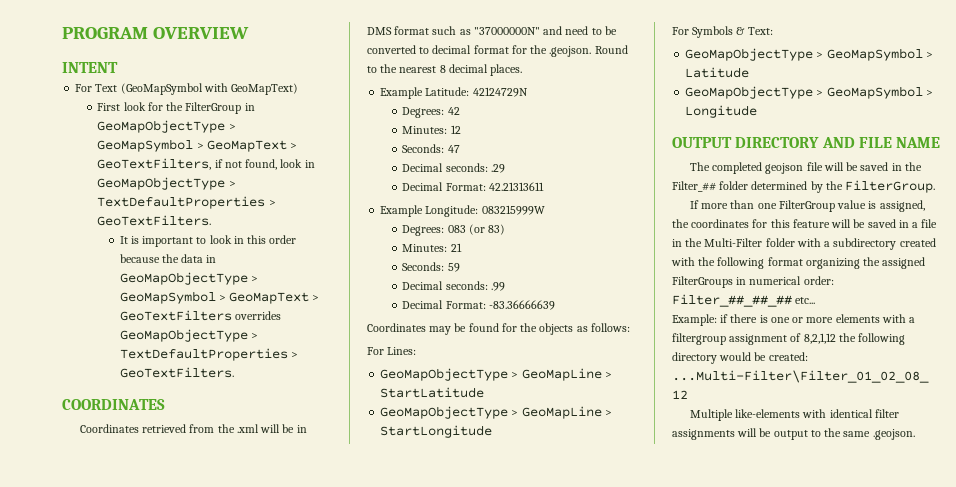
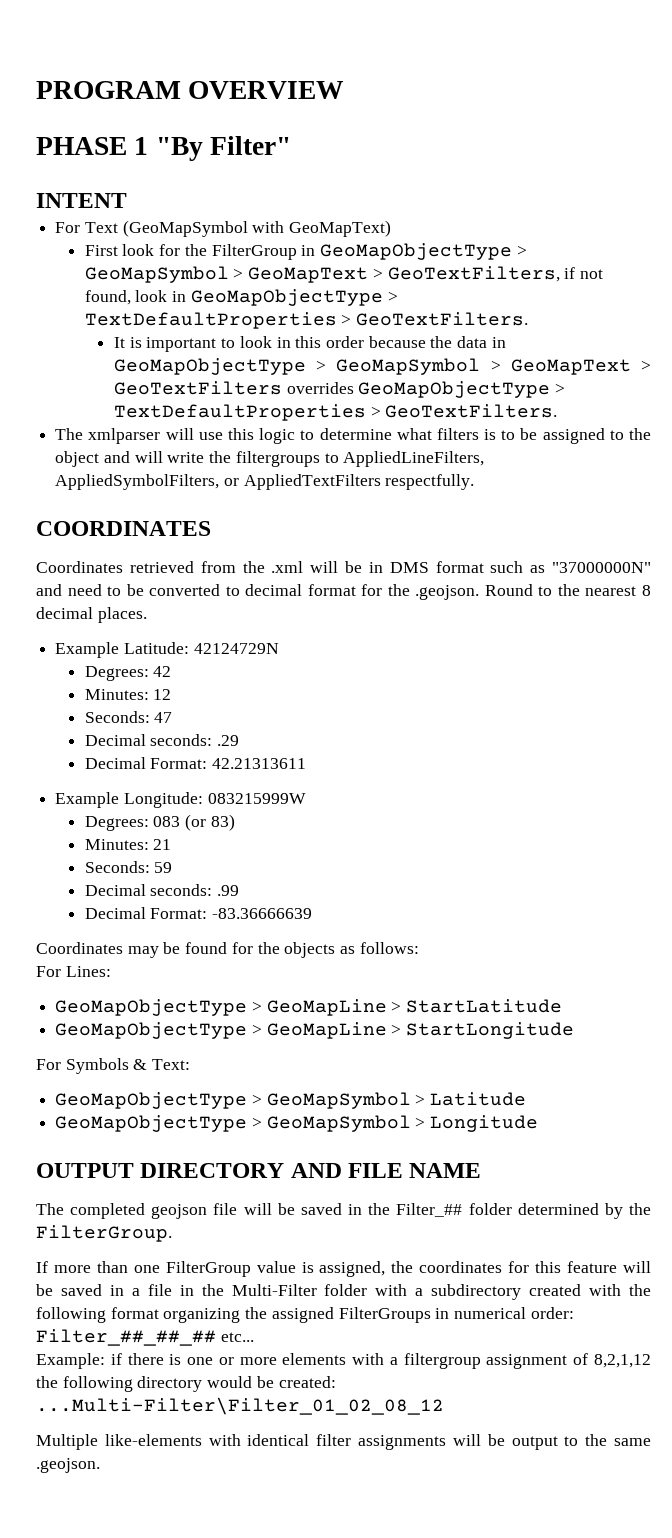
+ PHASE 1 "By Filter"
+ The xmlparser will use this logic to determine what filters is to be assigned to the object and will write the filtergroups to AppliedLineFilters, AppliedSymbolFilters, or AppliedTextFilters respectfully.

